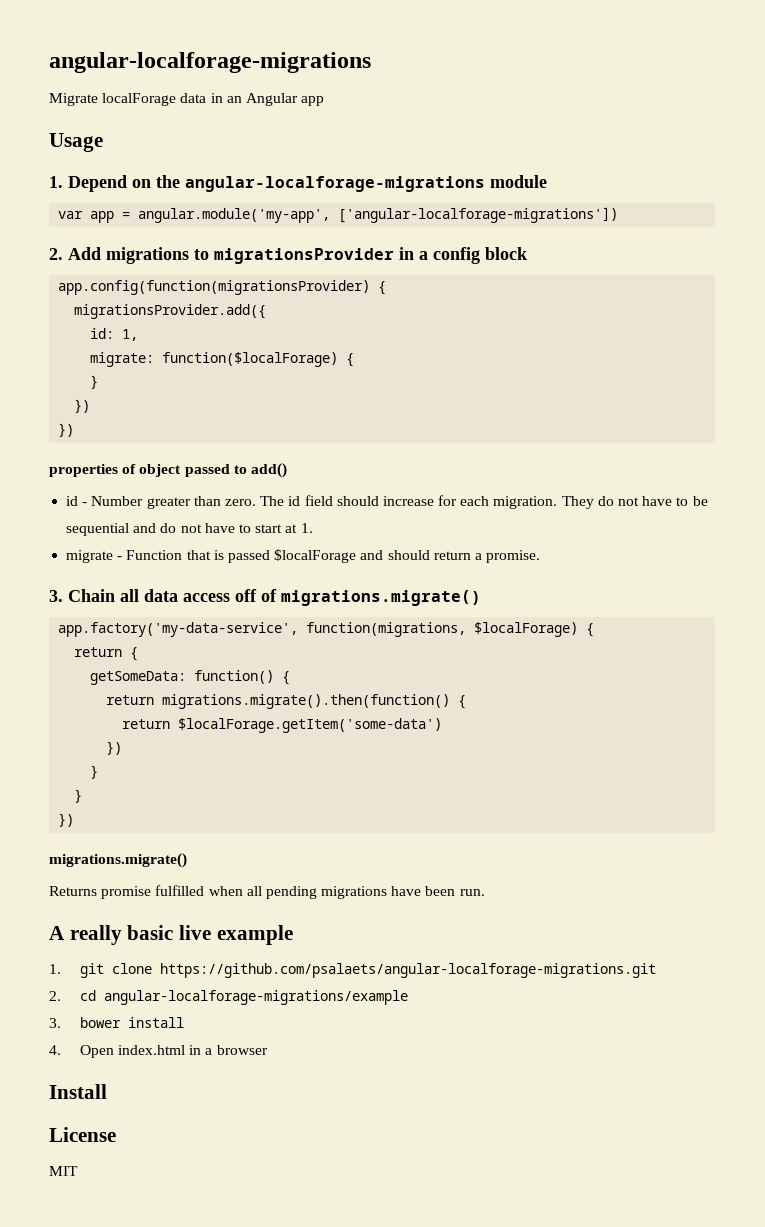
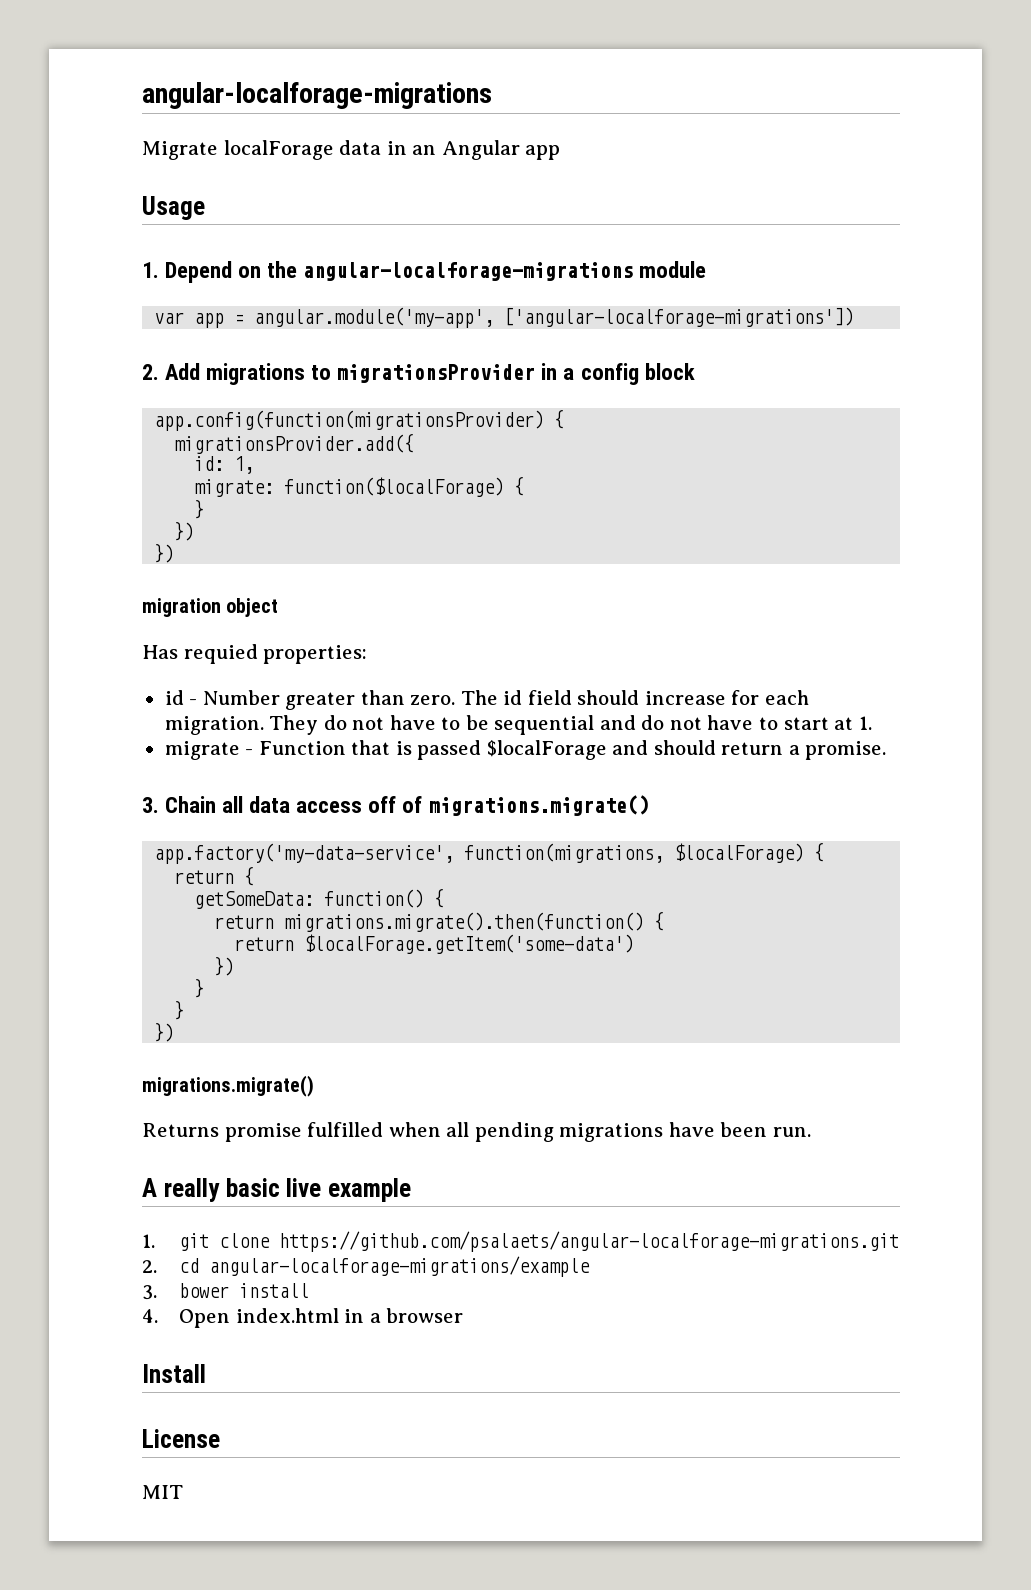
- properties of object passed to add()
+ migration object
+ Has requied properties:

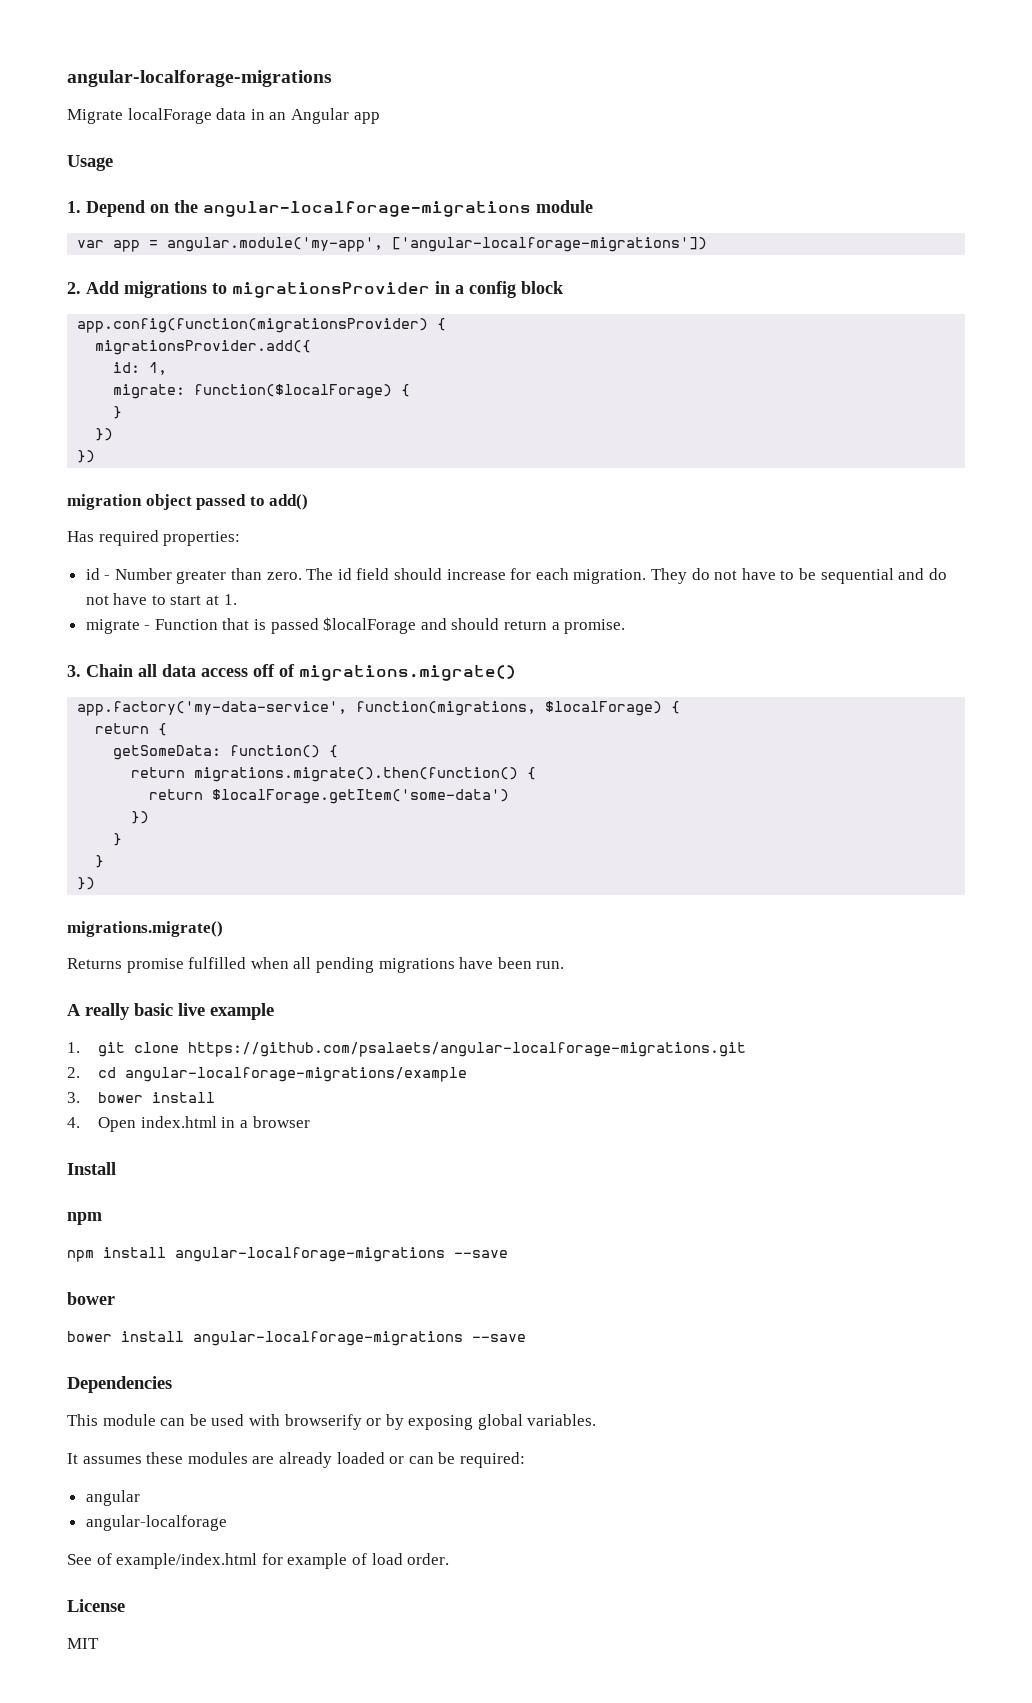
- migration object
+ migration object passed to add()
- Has requied properties:
+ Has required properties:
  Install
+ npm
+ npm install angular-localforage-migrations --save
+ bower
+ bower install angular-localforage-migrations --save
+ Dependencies
+ This module can be used with browserify or by exposing global variables.
+ It assumes these modules are already loaded or can be required:
+ angular
+ angular-localforage
+ See of example/index.html for example of load order.

